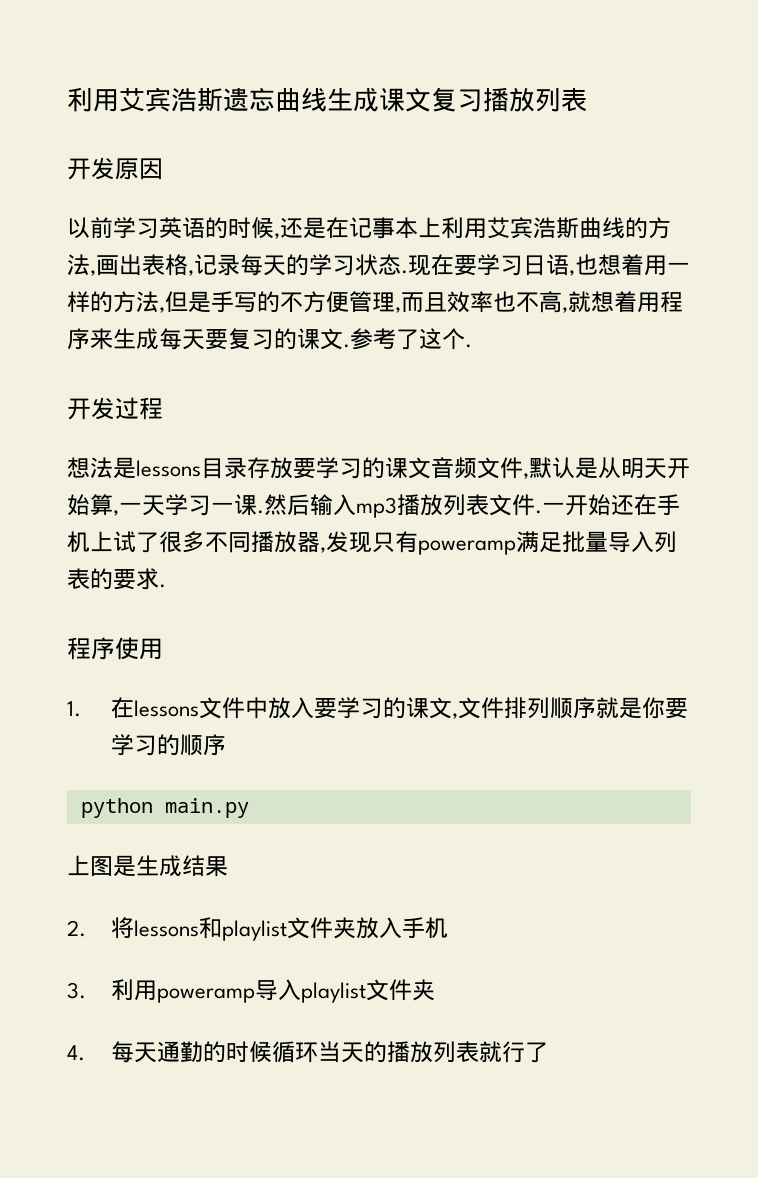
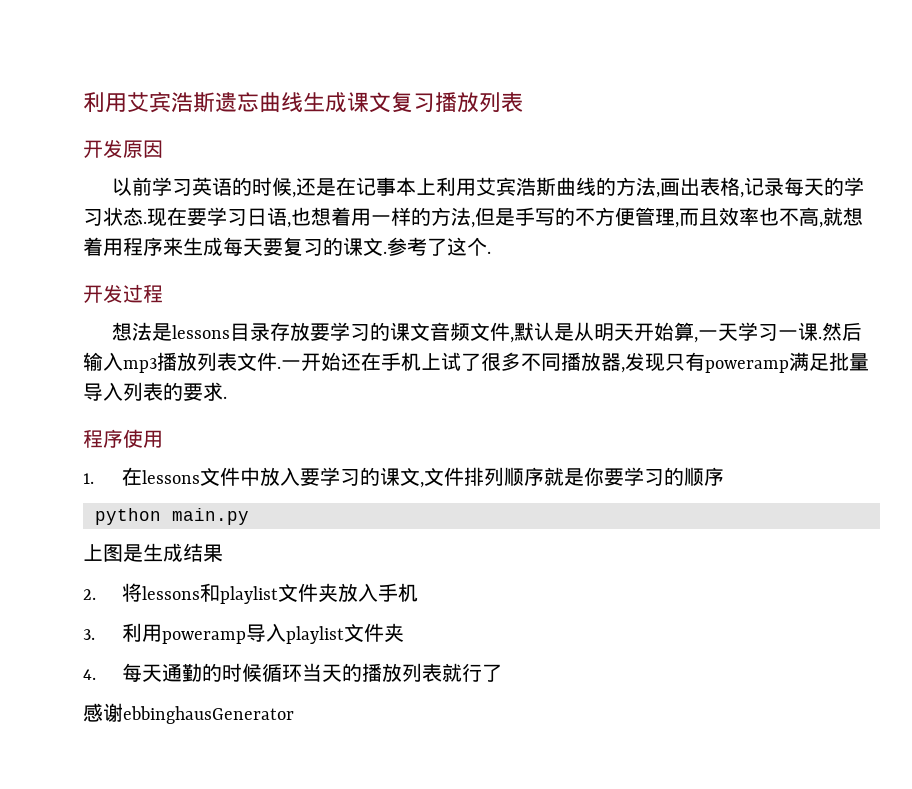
+ 感谢ebbinghausGenerator

